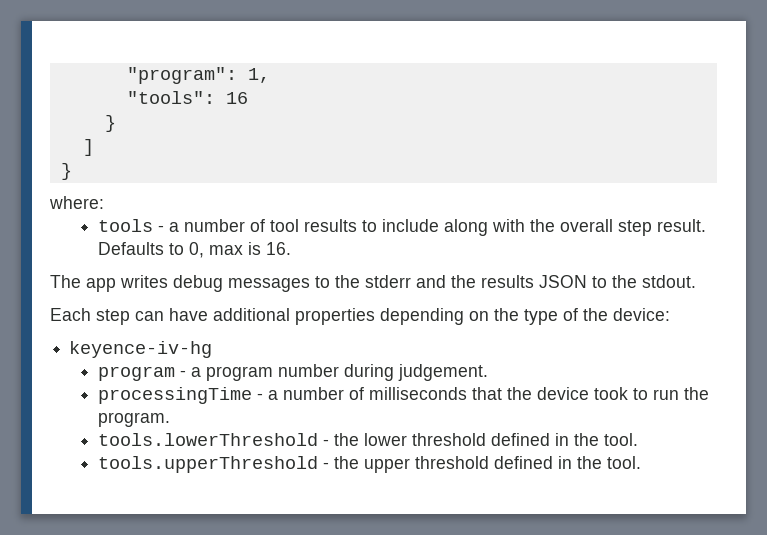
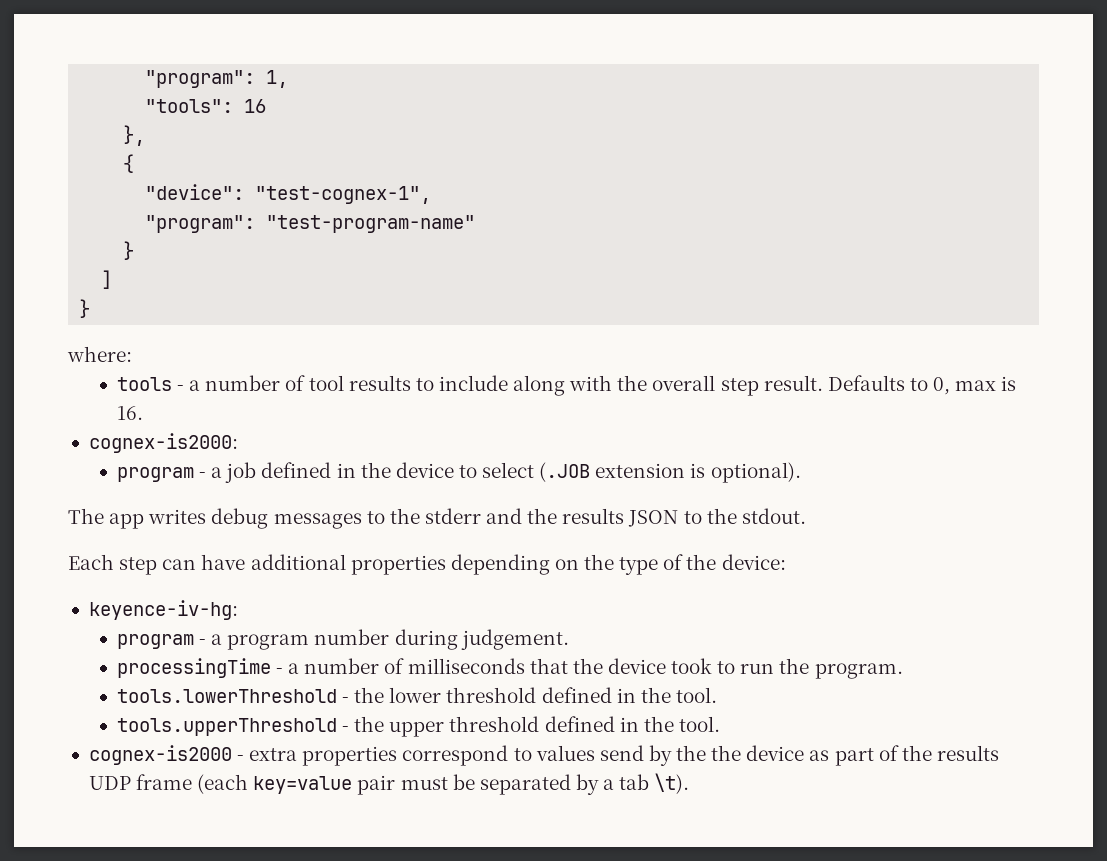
+ },
+ {
+ "device": "test-cognex-1",
+ "program": "test-program-name"
+ cognex-is2000:
+ program - a job defined in the device to select (.JOB extension is optional).
- keyence-iv-hg
+ keyence-iv-hg:
+ cognex-is2000 - extra properties correspond to values send by the the device as part of the results UDP frame (each key=value pair must be separated by a tab \t).

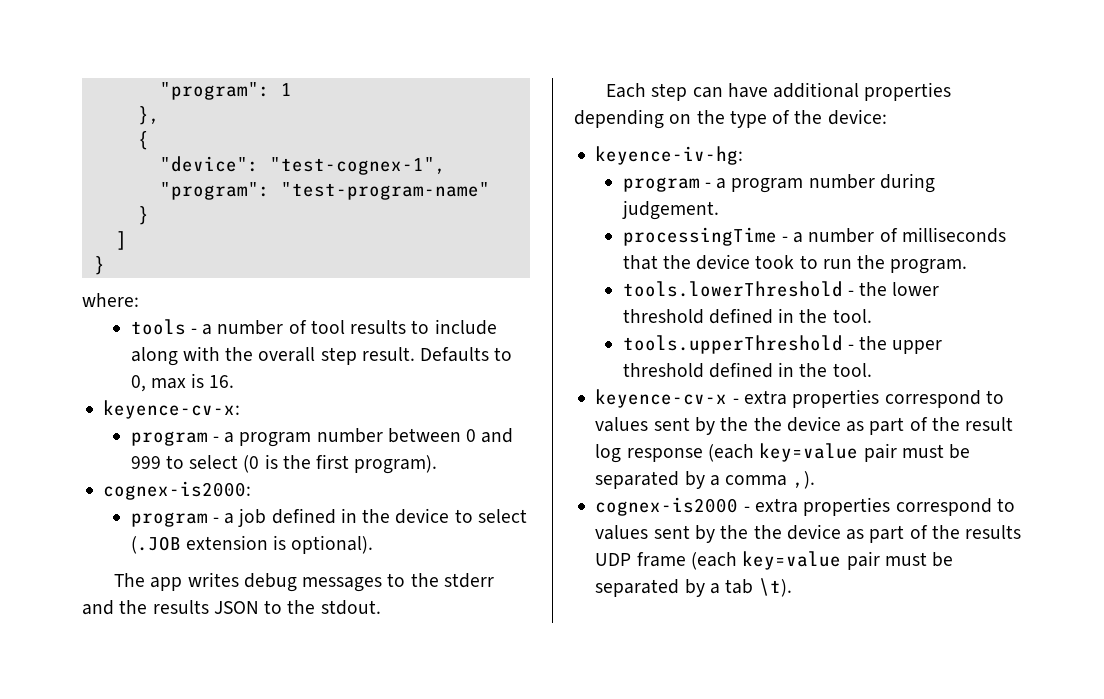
- "program": 1,
- "tools": 16
+ "program": 1
+ keyence-cv-x:
+ program - a program number between 0 and 999 to select (0 is the first program).
+ keyence-cv-x - extra properties correspond to values sent by the the device as part of the result log response (each key=value pair must be separated by a comma ,).
- cognex-is2000 - extra properties correspond to values send by the the device as part of the results UDP frame (each key=value pair must be separated by a tab \t).
+ cognex-is2000 - extra properties correspond to values sent by the the device as part of the results UDP frame (each key=value pair must be separated by a tab \t).

